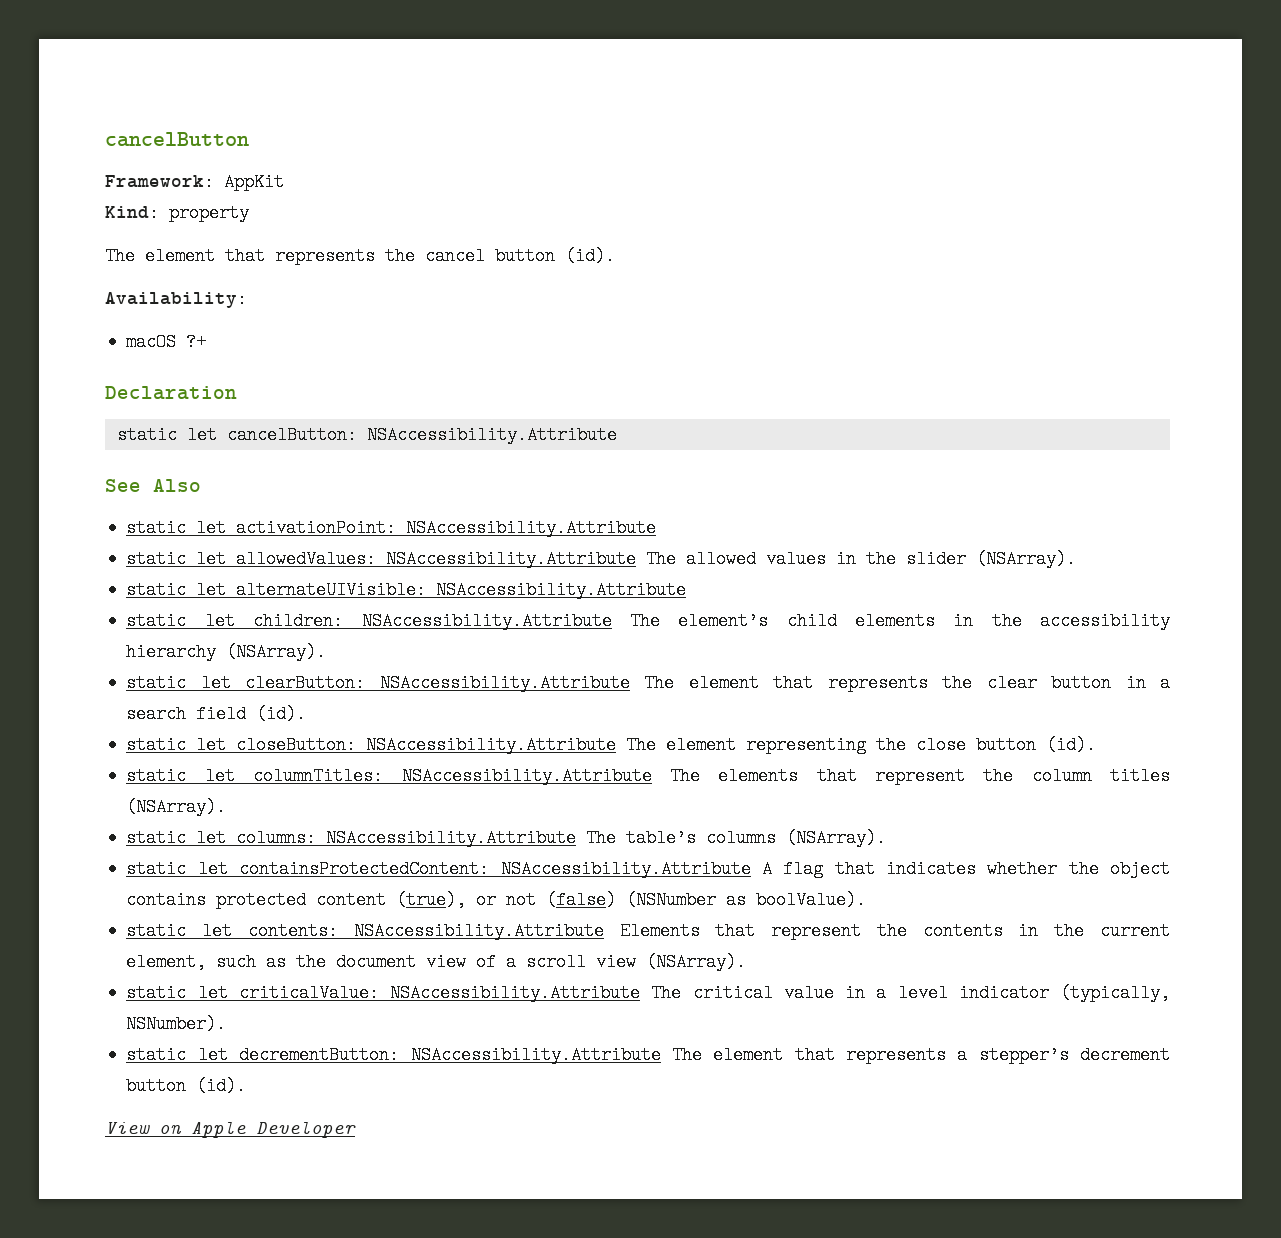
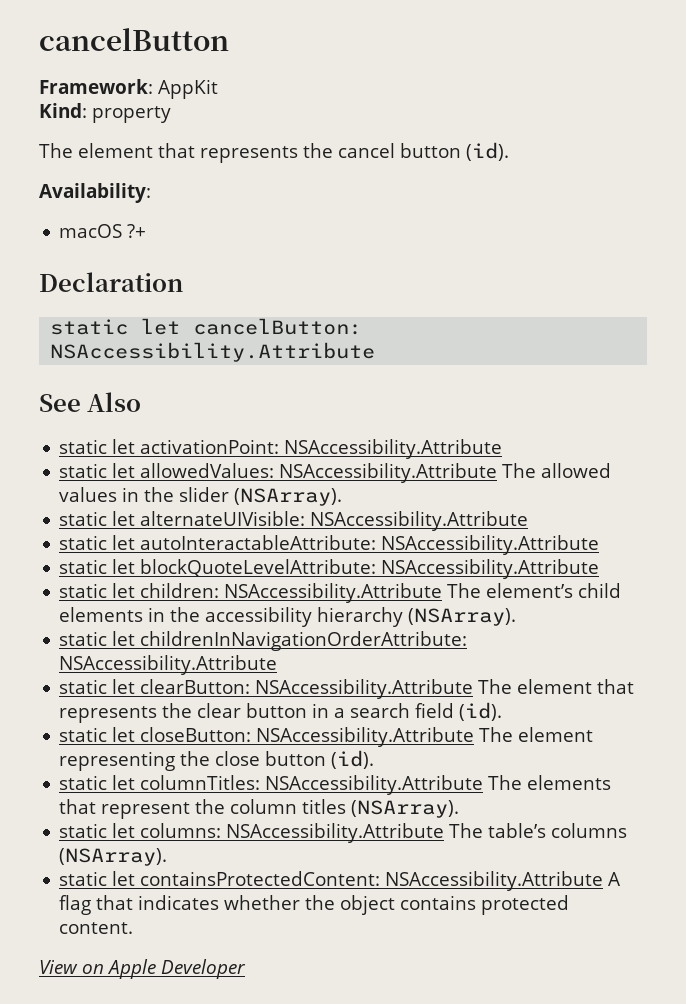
+ static let autoInteractableAttribute: NSAccessibility.Attribute
+ static let blockQuoteLevelAttribute: NSAccessibility.Attribute
+ static let childrenInNavigationOrderAttribute: NSAccessibility.Attribute
- static let containsProtectedContent: NSAccessibility.Attribute A flag that indicates whether the object contains protected content (true), or not (false) (NSNumber as boolValue).
- static let contents: NSAccessibility.Attribute Elements that represent the contents in the current element, such as the document view of a scroll view (NSArray).
- static let criticalValue: NSAccessibility.Attribute The critical value in a level indicator (typically, NSNumber).
- static let decrementButton: NSAccessibility.Attribute The element that represents a stepper’s decrement button (id).
+ static let containsProtectedContent: NSAccessibility.Attribute A flag that indicates whether the object contains protected content.

